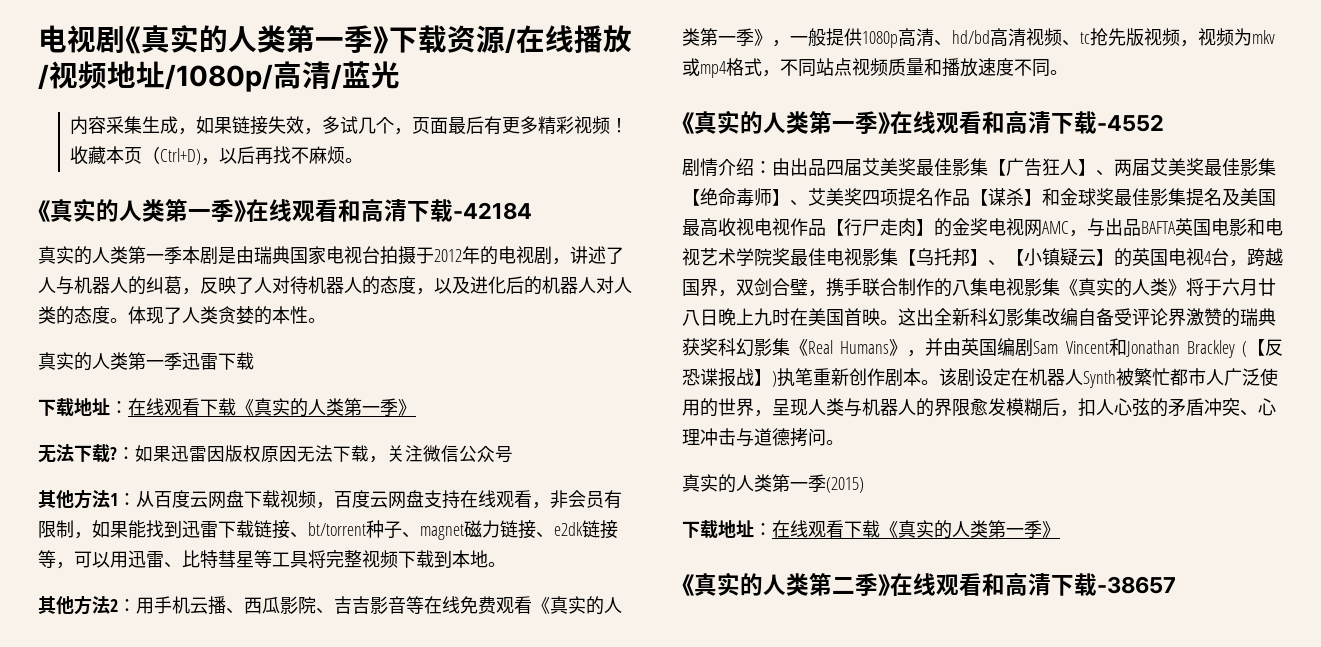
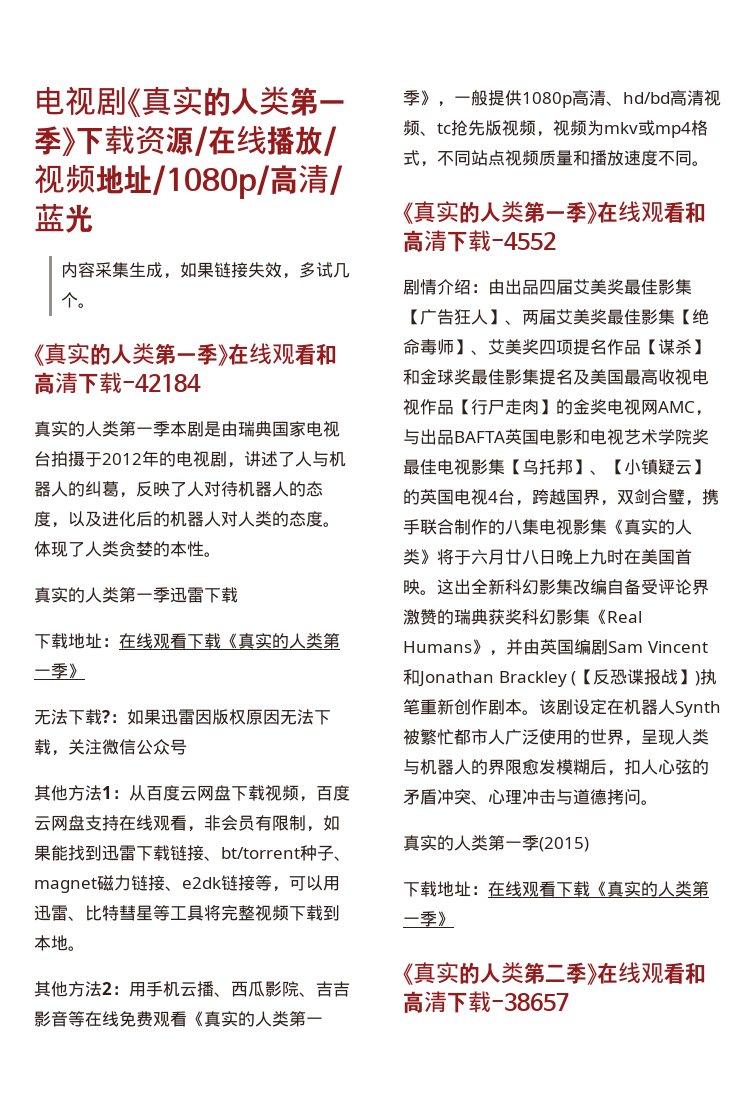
- 内容采集生成，如果链接失效，多试几个，页面最后有更多精彩视频！收藏本页（Ctrl+D)，以后再找不麻烦。
+ 内容采集生成，如果链接失效，多试几个。

